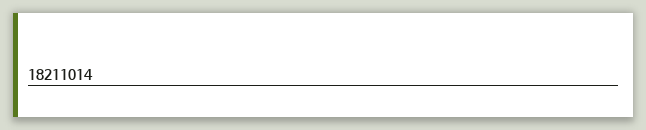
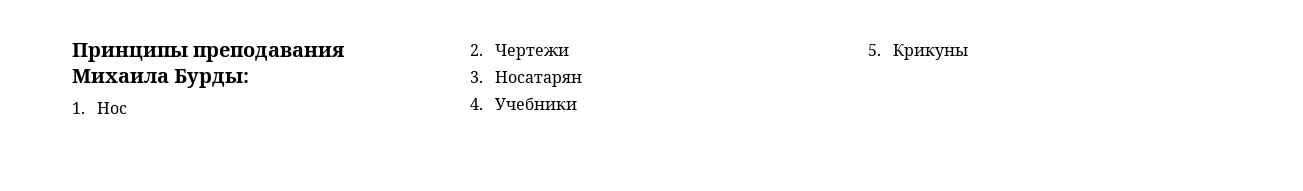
- 18211014
+ Принципы преподавания Михаила Бурды:
+ 1. Нос
+ 2. Чертежи
+ 3. Носатарян
+ 4. Учебники
+ 5. Крикуны

